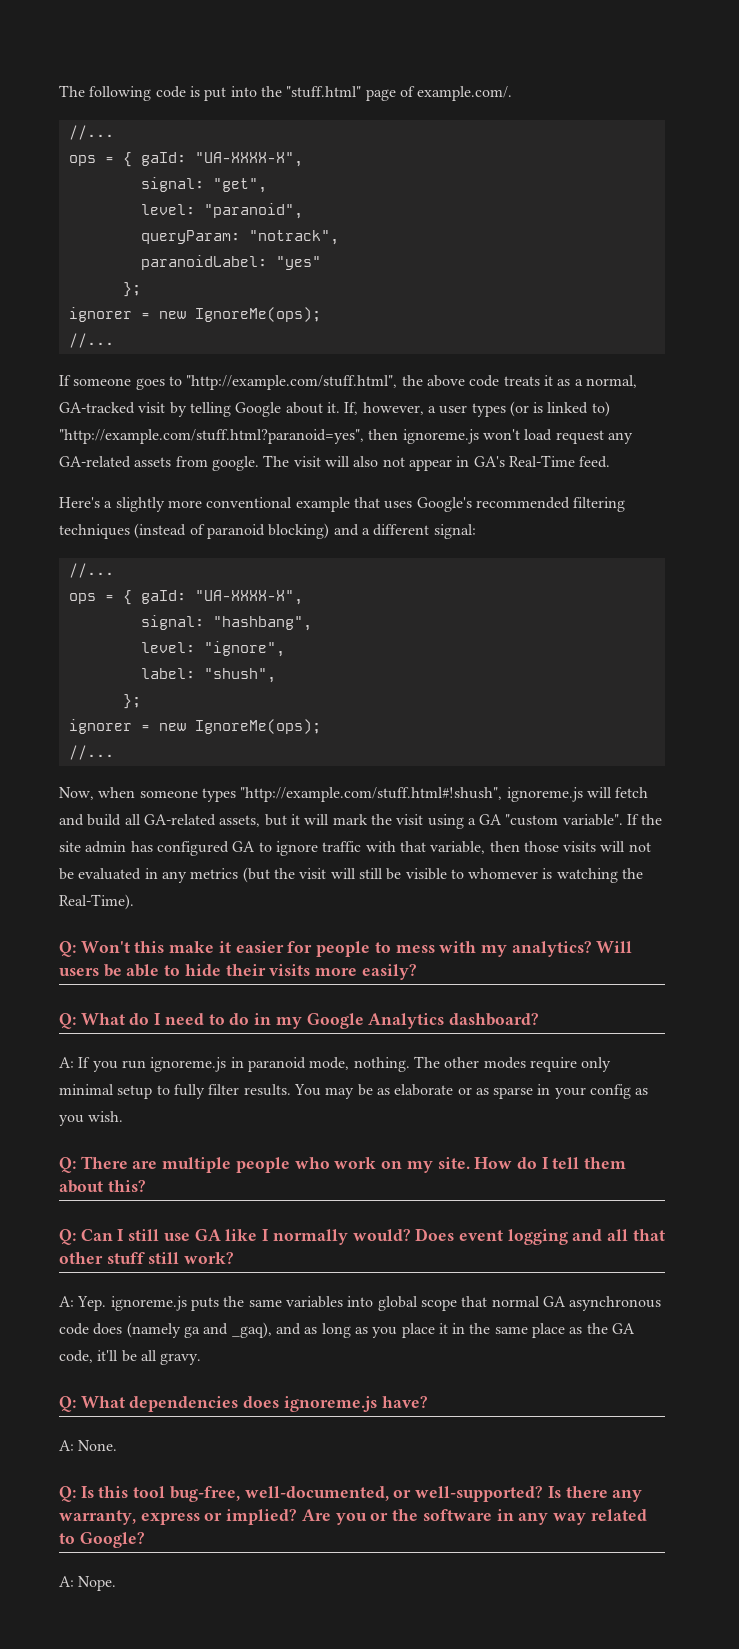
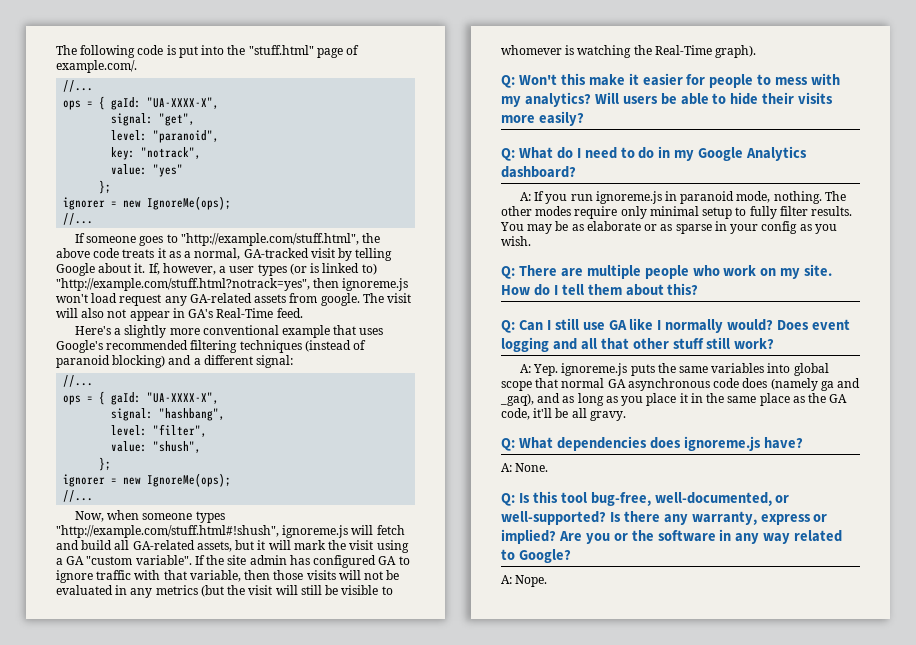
- queryParam: "notrack",
+ key: "notrack",
- paranoidLabel: "yes"
+ value: "yes"
- If, however, a user types (or is linked to) "http://example.com/stuff.html?paranoid=yes", then ignoreme.js won't load request any GA-related assets from google.
+ If, however, a user types (or is linked to) "http://example.com/stuff.html?notrack=yes", then ignoreme.js won't load request any GA-related assets from google.
- level: "ignore",
- label: "shush",
+ level: "filter",
+ value: "shush",
- If the site admin has configured GA to ignore traffic with that variable, then those visits will not be evaluated in any metrics (but the visit will still be visible to whomever is watching the Real-Time).
+ If the site admin has configured GA to ignore traffic with that variable, then those visits will not be evaluated in any metrics (but the visit will still be visible to whomever is watching the Real-Time graph).

